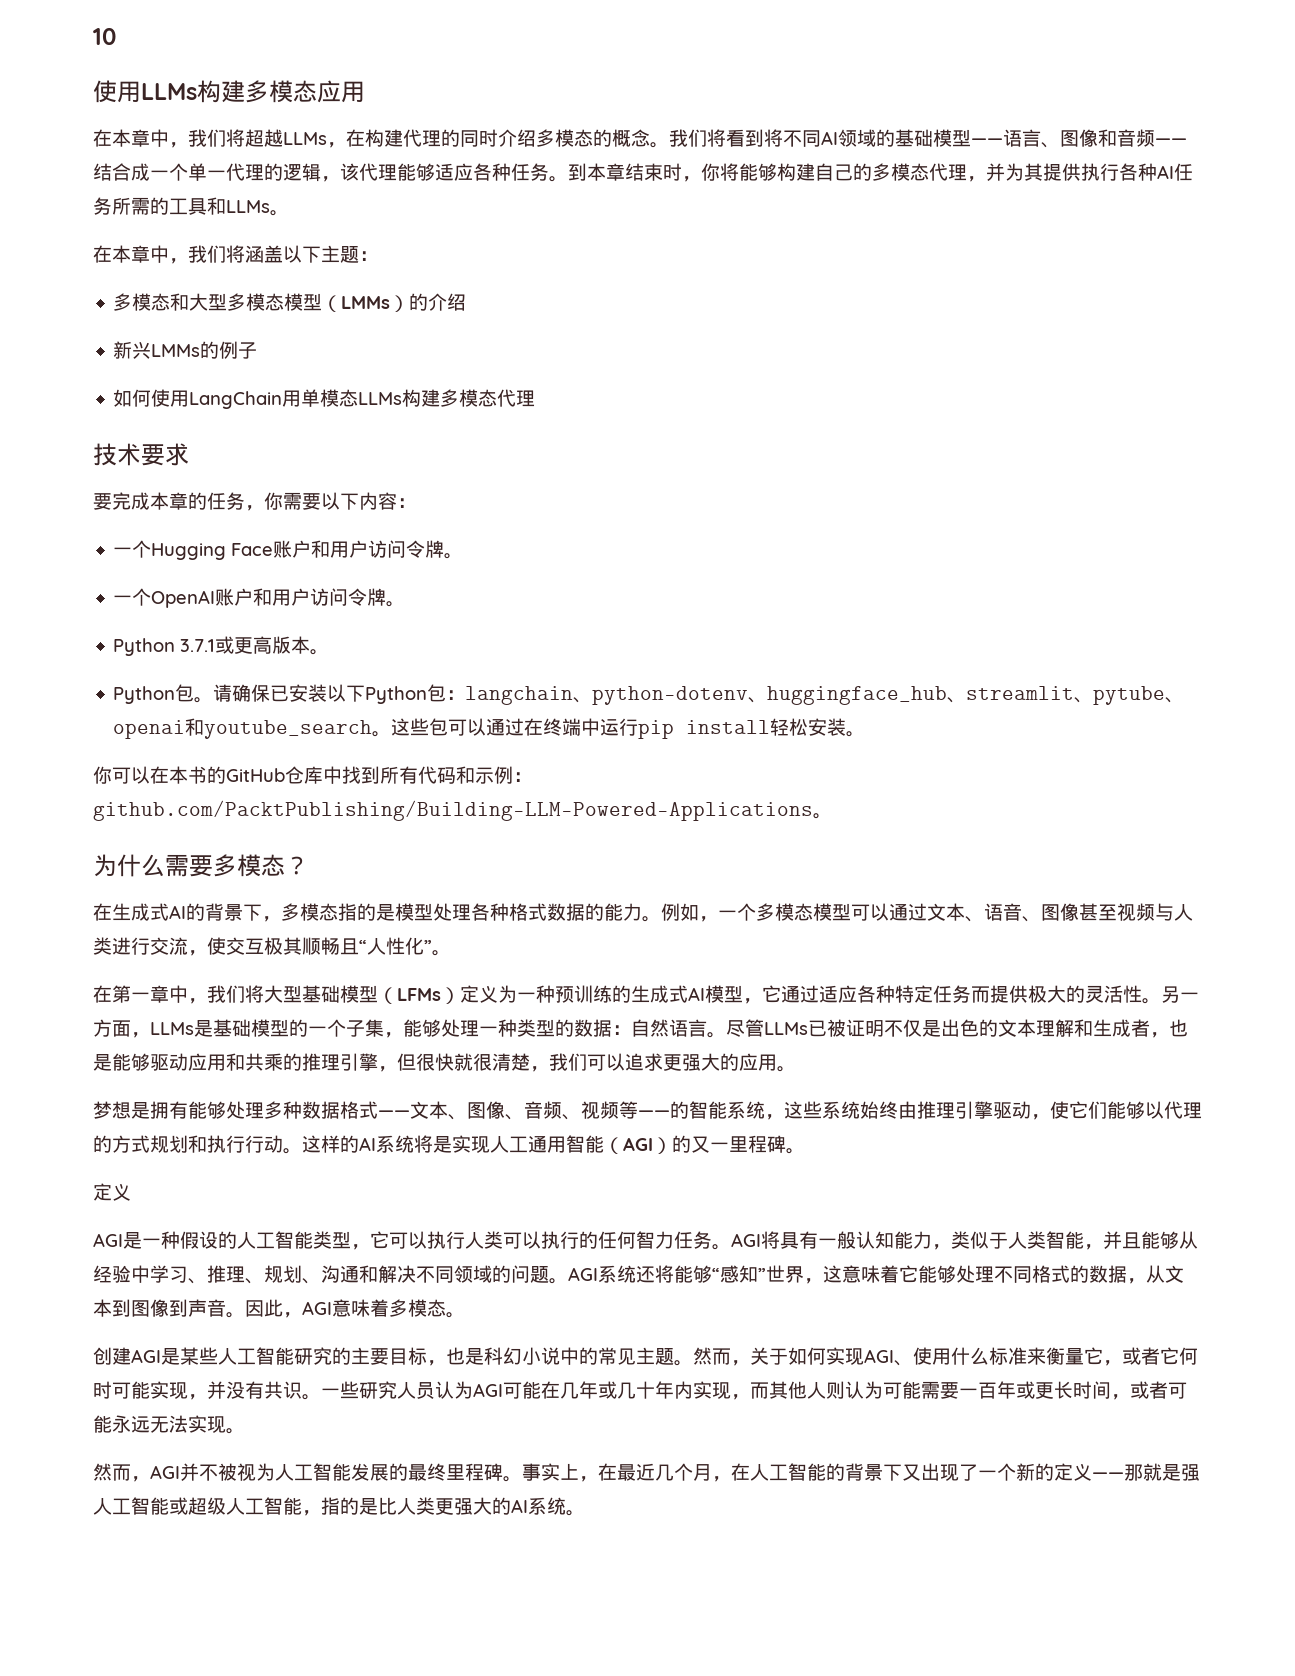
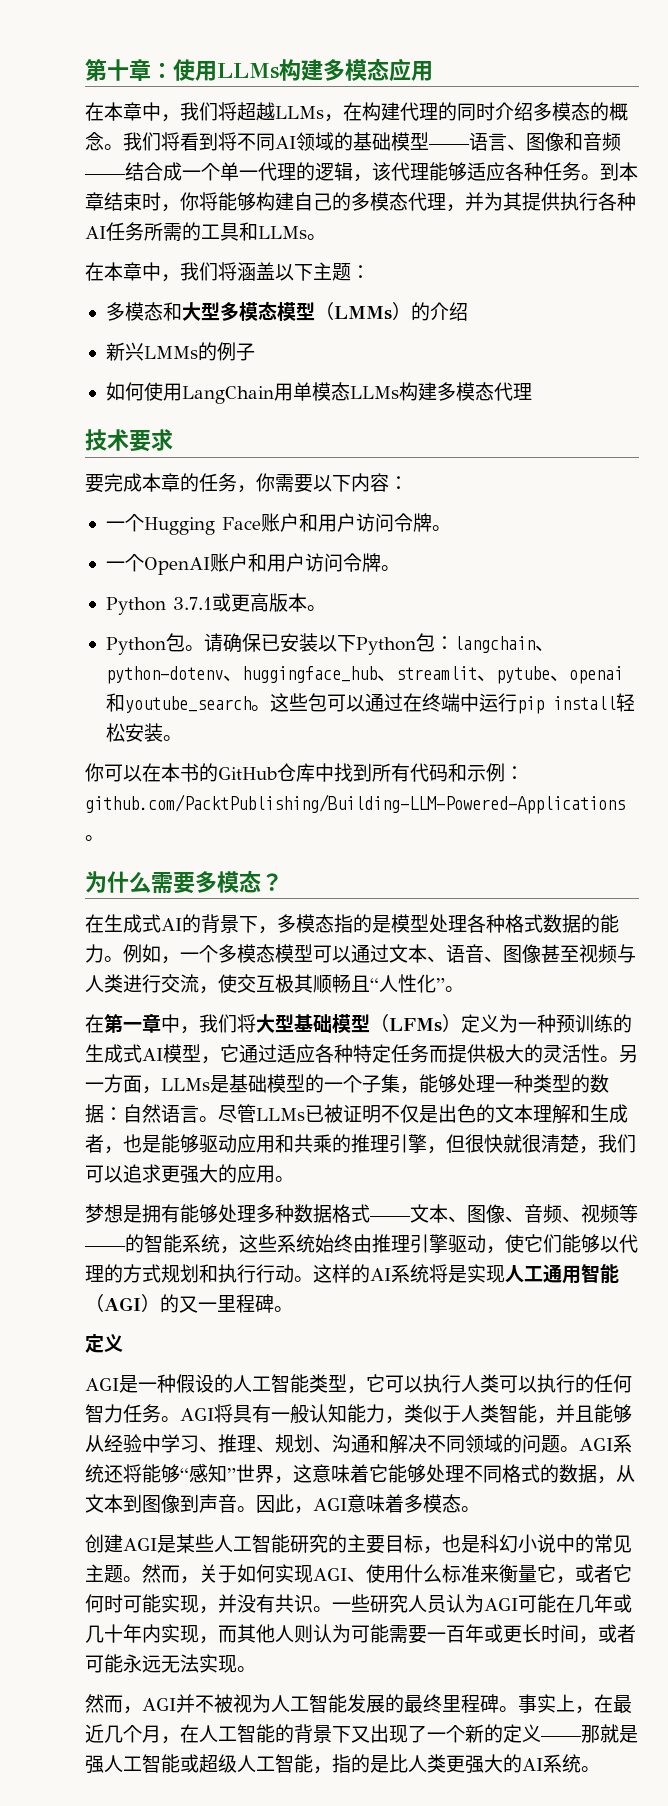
- 10
- 使用LLMs构建多模态应用
+ 第十章：使用LLMs构建多模态应用

